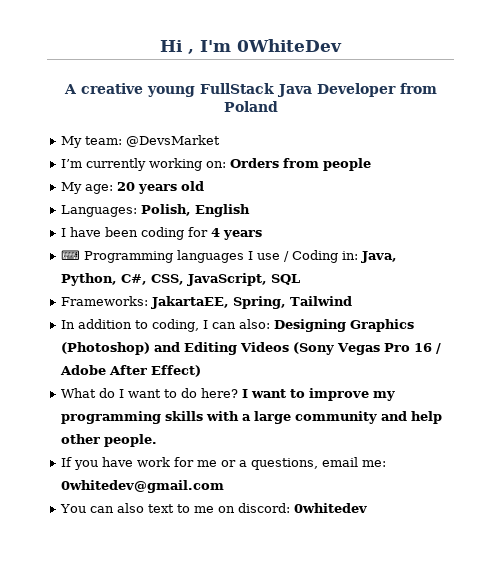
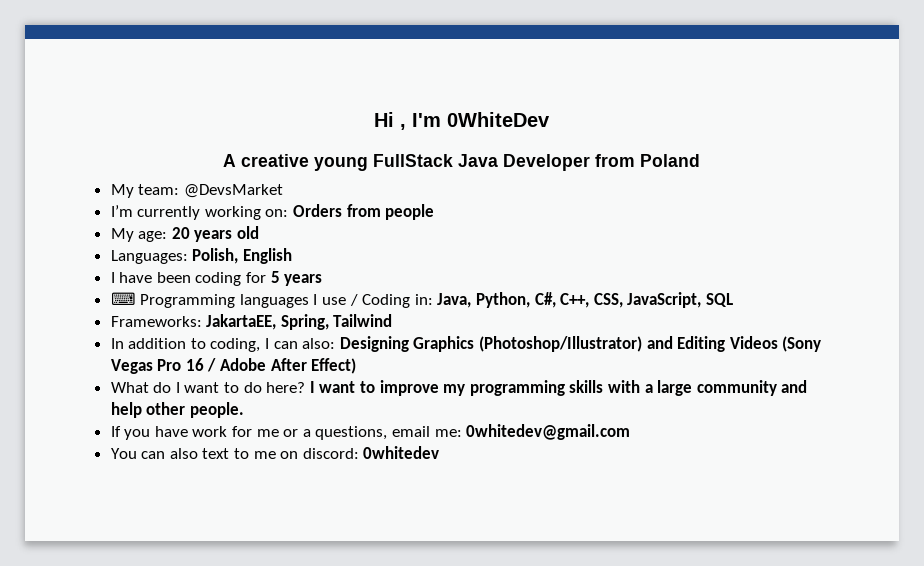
- I have been coding for 4 years
+ I have been coding for 5 years
- ⌨ Programming languages I use / Coding in: Java, Python, C#, CSS, JavaScript, SQL
+ ⌨ Programming languages I use / Coding in: Java, Python, C#, C++, CSS, JavaScript, SQL
- In addition to coding, I can also: Designing Graphics (Photoshop) and Editing Videos (Sony Vegas Pro 16 / Adobe After Effect)
+ In addition to coding, I can also: Designing Graphics (Photoshop/Illustrator) and Editing Videos (Sony Vegas Pro 16 / Adobe After Effect)

